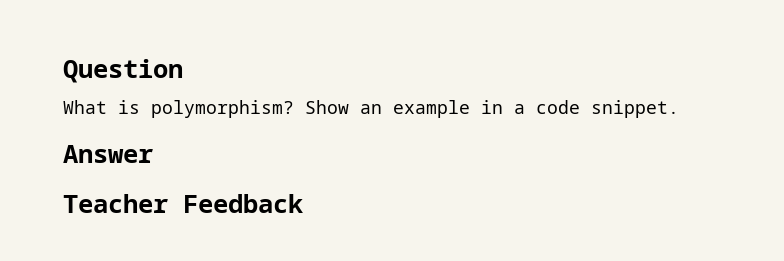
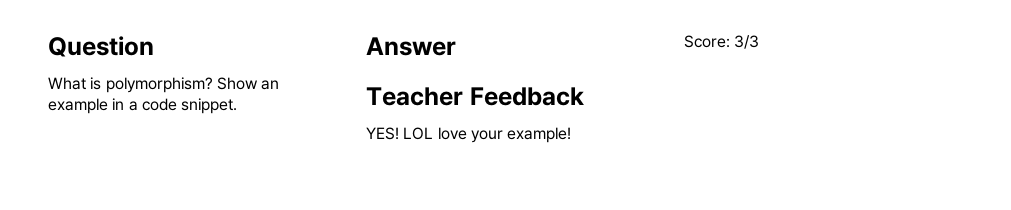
+ YES! LOL love your example!
+ Score: 3/3

